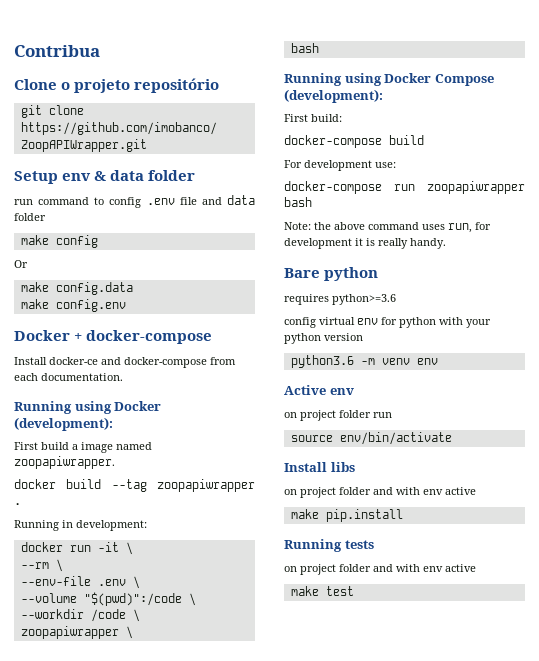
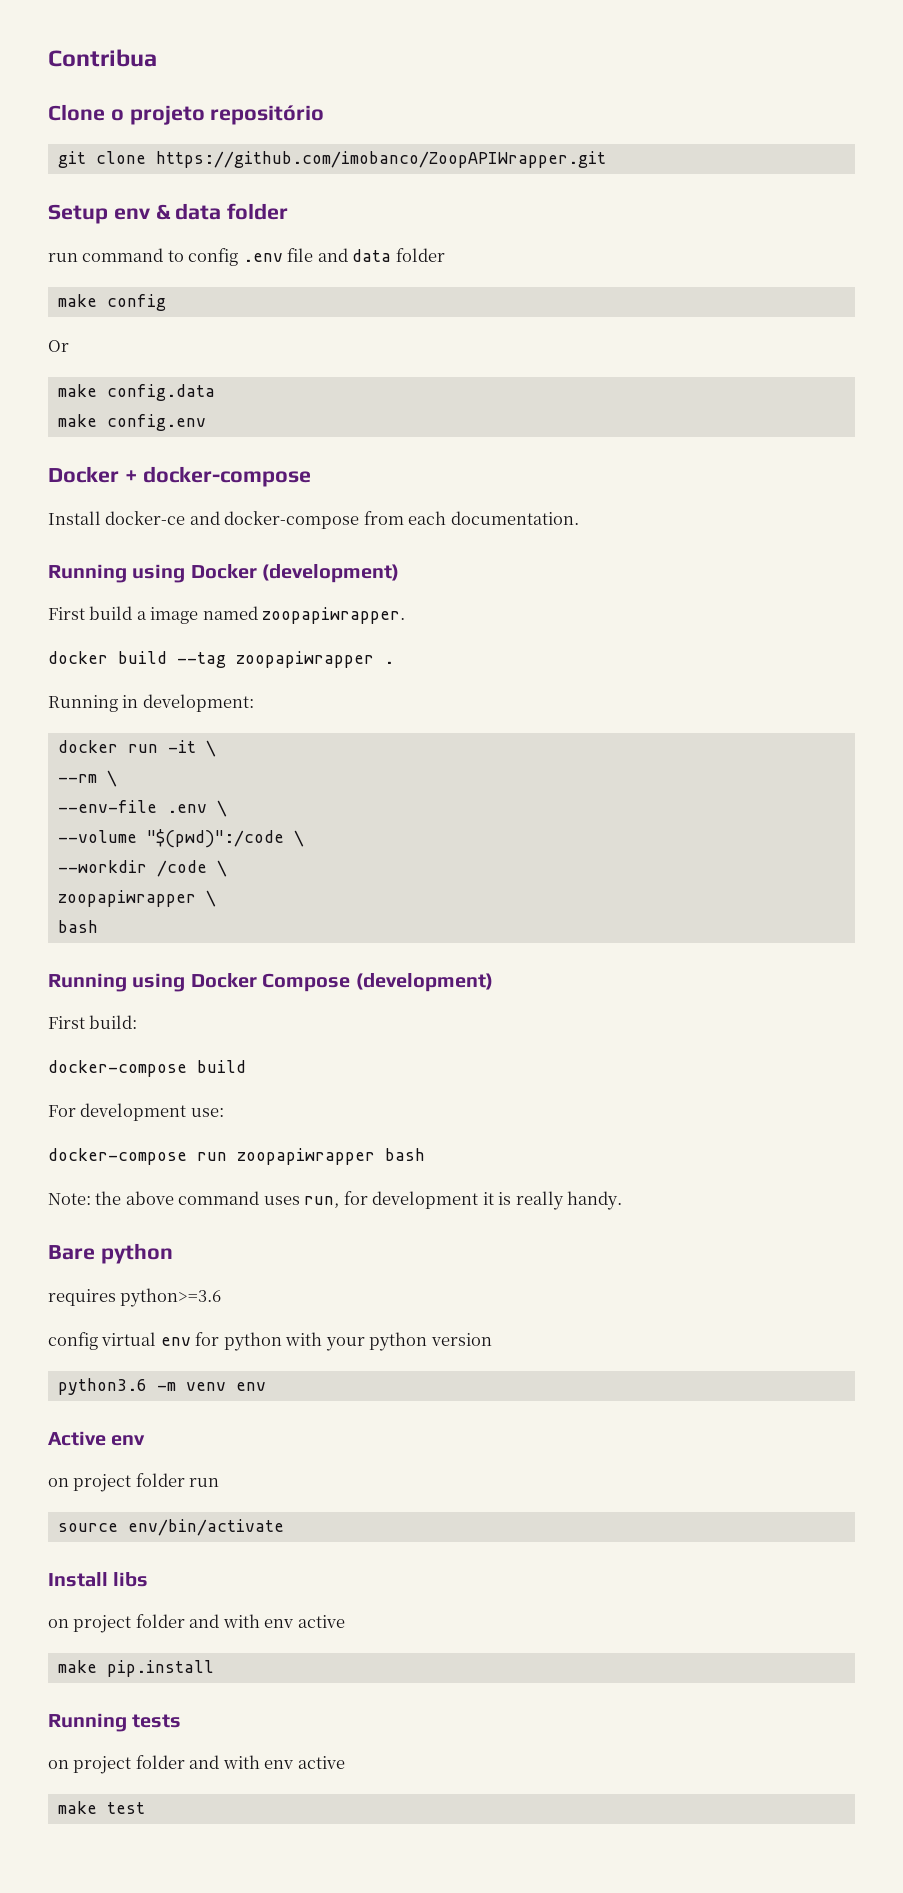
- Running using Docker (development):
+ Running using Docker (development)
- Running using Docker Compose (development):
+ Running using Docker Compose (development)

